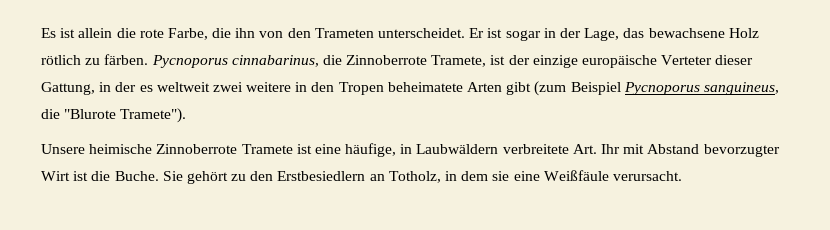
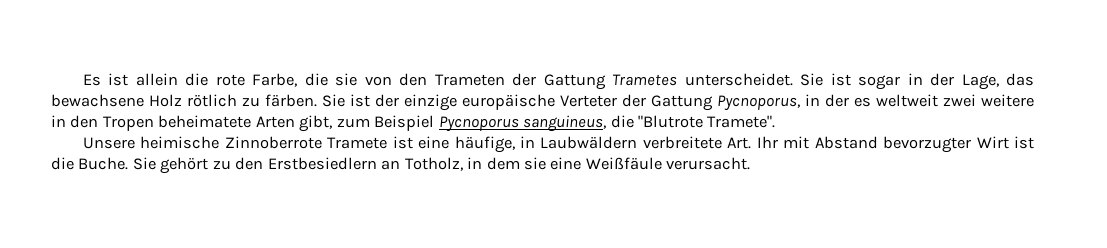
- Es ist allein die rote Farbe, die ihn von den Trameten unterscheidet. Er ist sogar in der Lage, das bewachsene Holz rötlich zu färben.
+ Es ist allein die rote Farbe, die sie von den Trameten der Gattung Trametes unterscheidet. Sie ist sogar in der Lage, das bewachsene Holz rötlich zu färben.
- Pycnoporus cinnabarinus, die Zinnoberrote Tramete, ist der einzige europäische Verteter dieser Gattung, in der es weltweit zwei weitere in den Tropen beheimatete Arten gibt (zum Beispiel Pycnoporus sanguineus, die "Blurote Tramete").
+ Sie ist der einzige europäische Verteter der Gattung Pycnoporus, in der es weltweit zwei weitere in den Tropen beheimatete Arten gibt, zum Beispiel Pycnoporus sanguineus, die "Blutrote Tramete".

